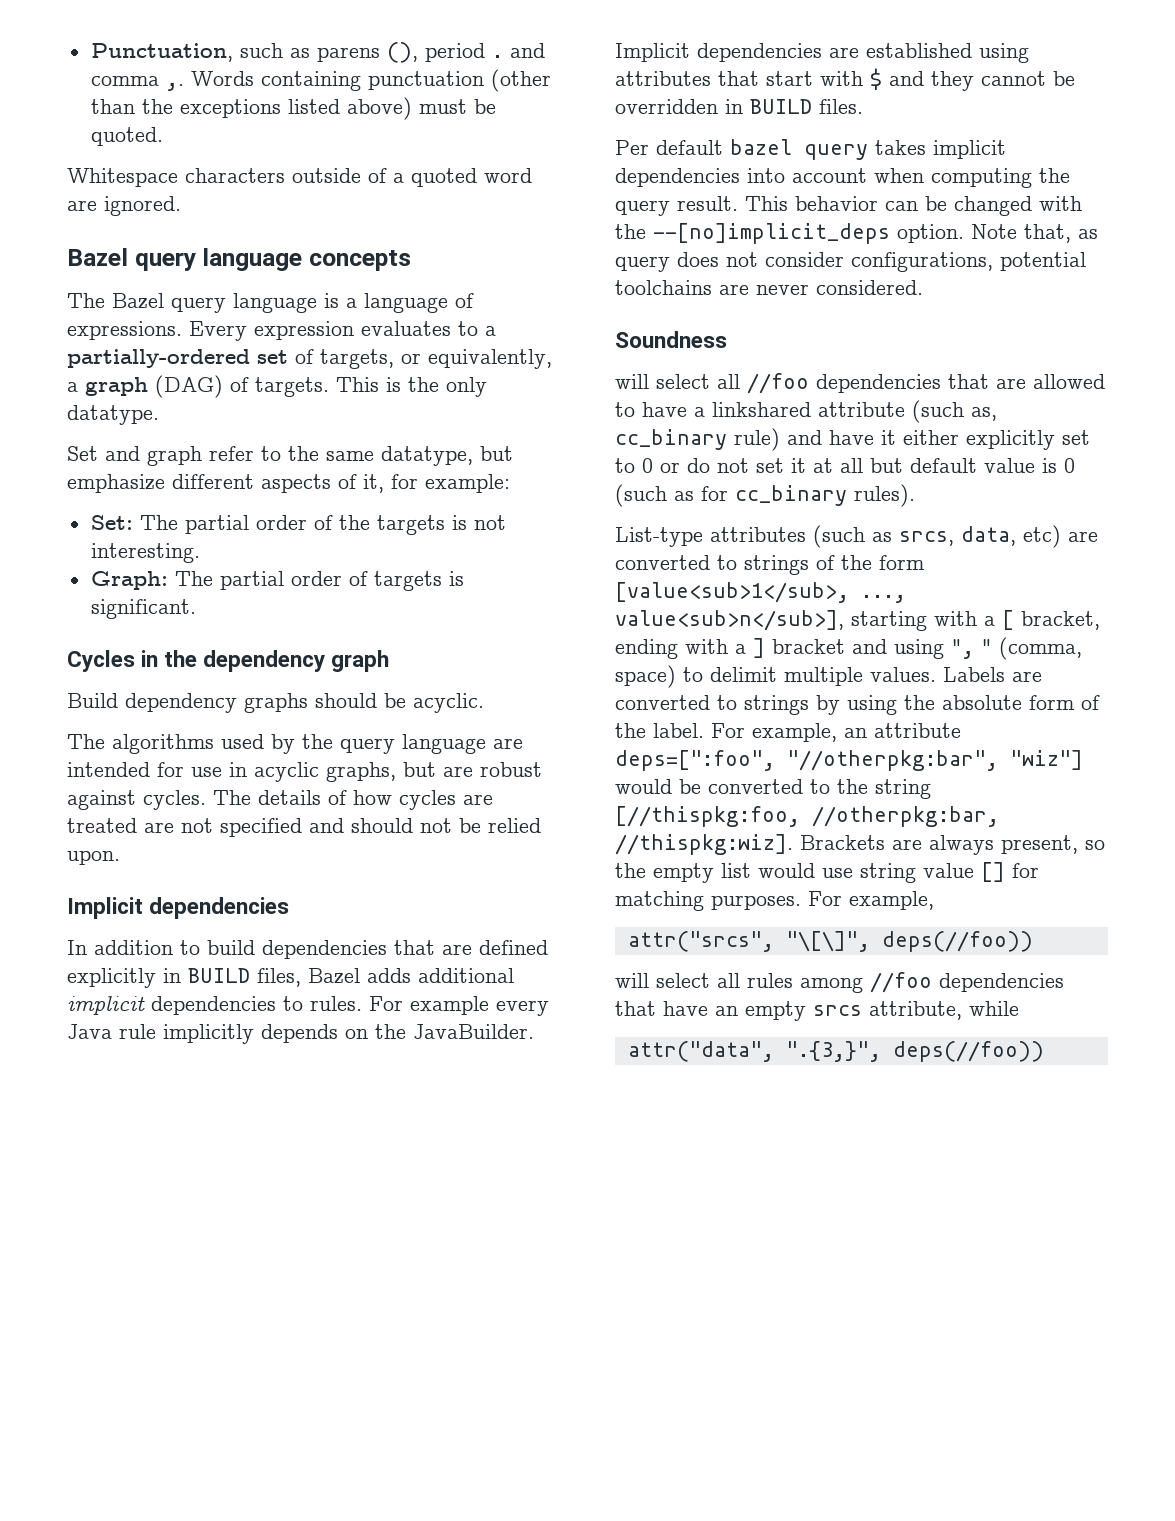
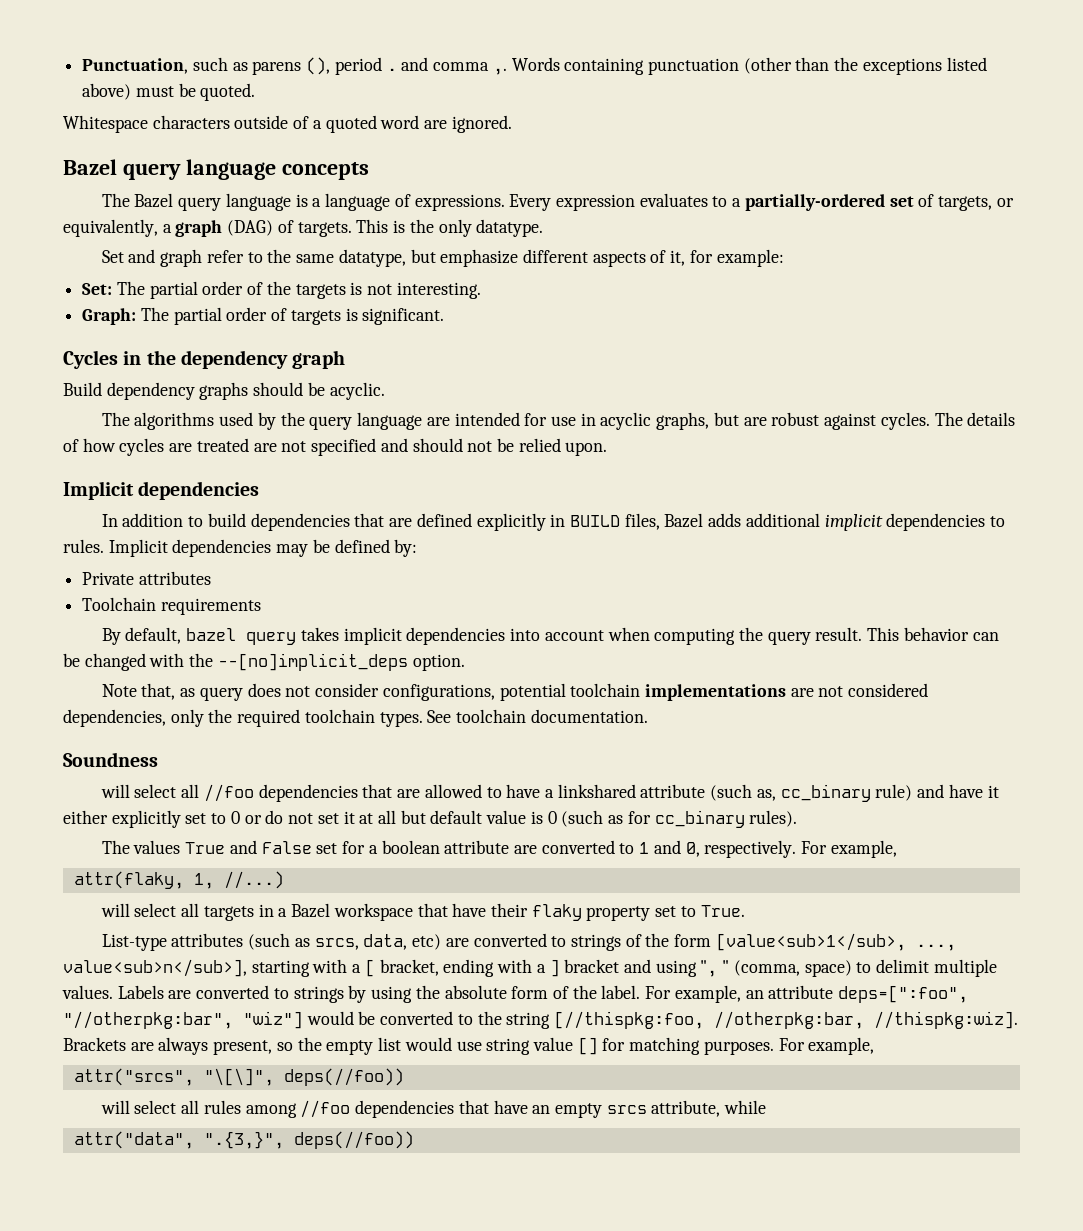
- For example every Java rule implicitly depends on the JavaBuilder. Implicit dependencies are established using attributes that start with $ and they cannot be overridden in BUILD files.
- Per default bazel query takes implicit dependencies into account when computing the query result.
+ Implicit dependencies may be defined by:
+ Private attributes
+ Toolchain requirements
+ By default, bazel query takes implicit dependencies into account when computing the query result.
- This behavior can be changed with the --[no]implicit_deps option. Note that, as query does not consider configurations, potential toolchains are never considered.
+ This behavior can be changed with the --[no]implicit_deps option.
+ Note that, as query does not consider configurations, potential toolchain implementations are not considered dependencies, only the required toolchain types. See toolchain documentation.
+ The values True and False set for a boolean attribute are converted to 1 and 0, respectively. For example,
+ attr(flaky, 1, //...)
+ will select all targets in a Bazel workspace that have their flaky property set to True.

